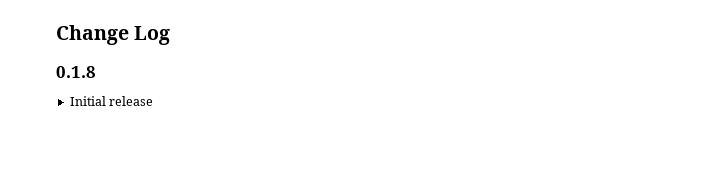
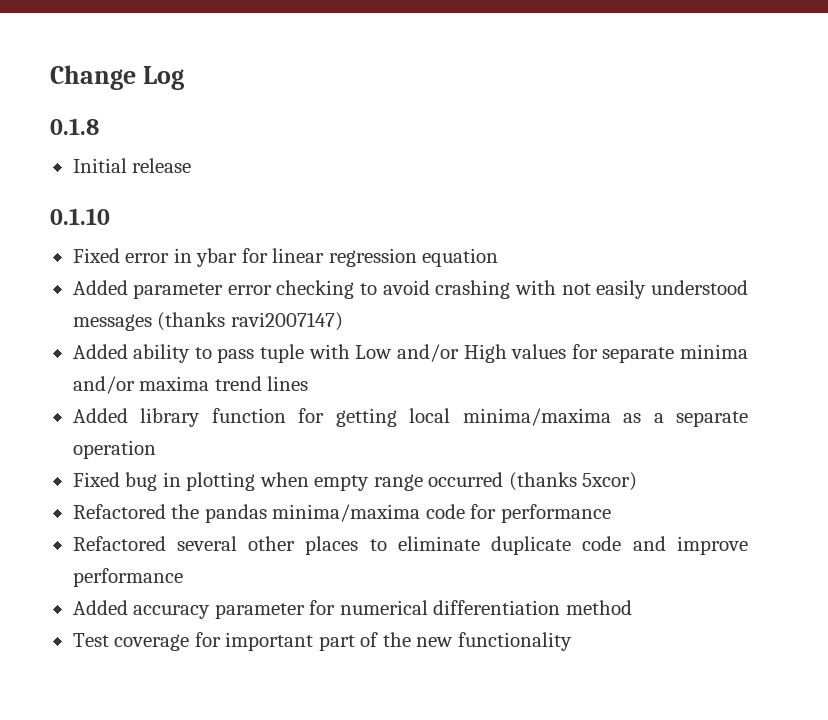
+ 0.1.10
+ Fixed error in ybar for linear regression equation
+ Added parameter error checking to avoid crashing with not easily understood messages (thanks ravi2007147)
+ Added ability to pass tuple with Low and/or High values for separate minima and/or maxima trend lines
+ Added library function for getting local minima/maxima as a separate operation
+ Fixed bug in plotting when empty range occurred (thanks 5xcor)
+ Refactored the pandas minima/maxima code for performance
+ Refactored several other places to eliminate duplicate code and improve performance
+ Added accuracy parameter for numerical differentiation method
+ Test coverage for important part of the new functionality

